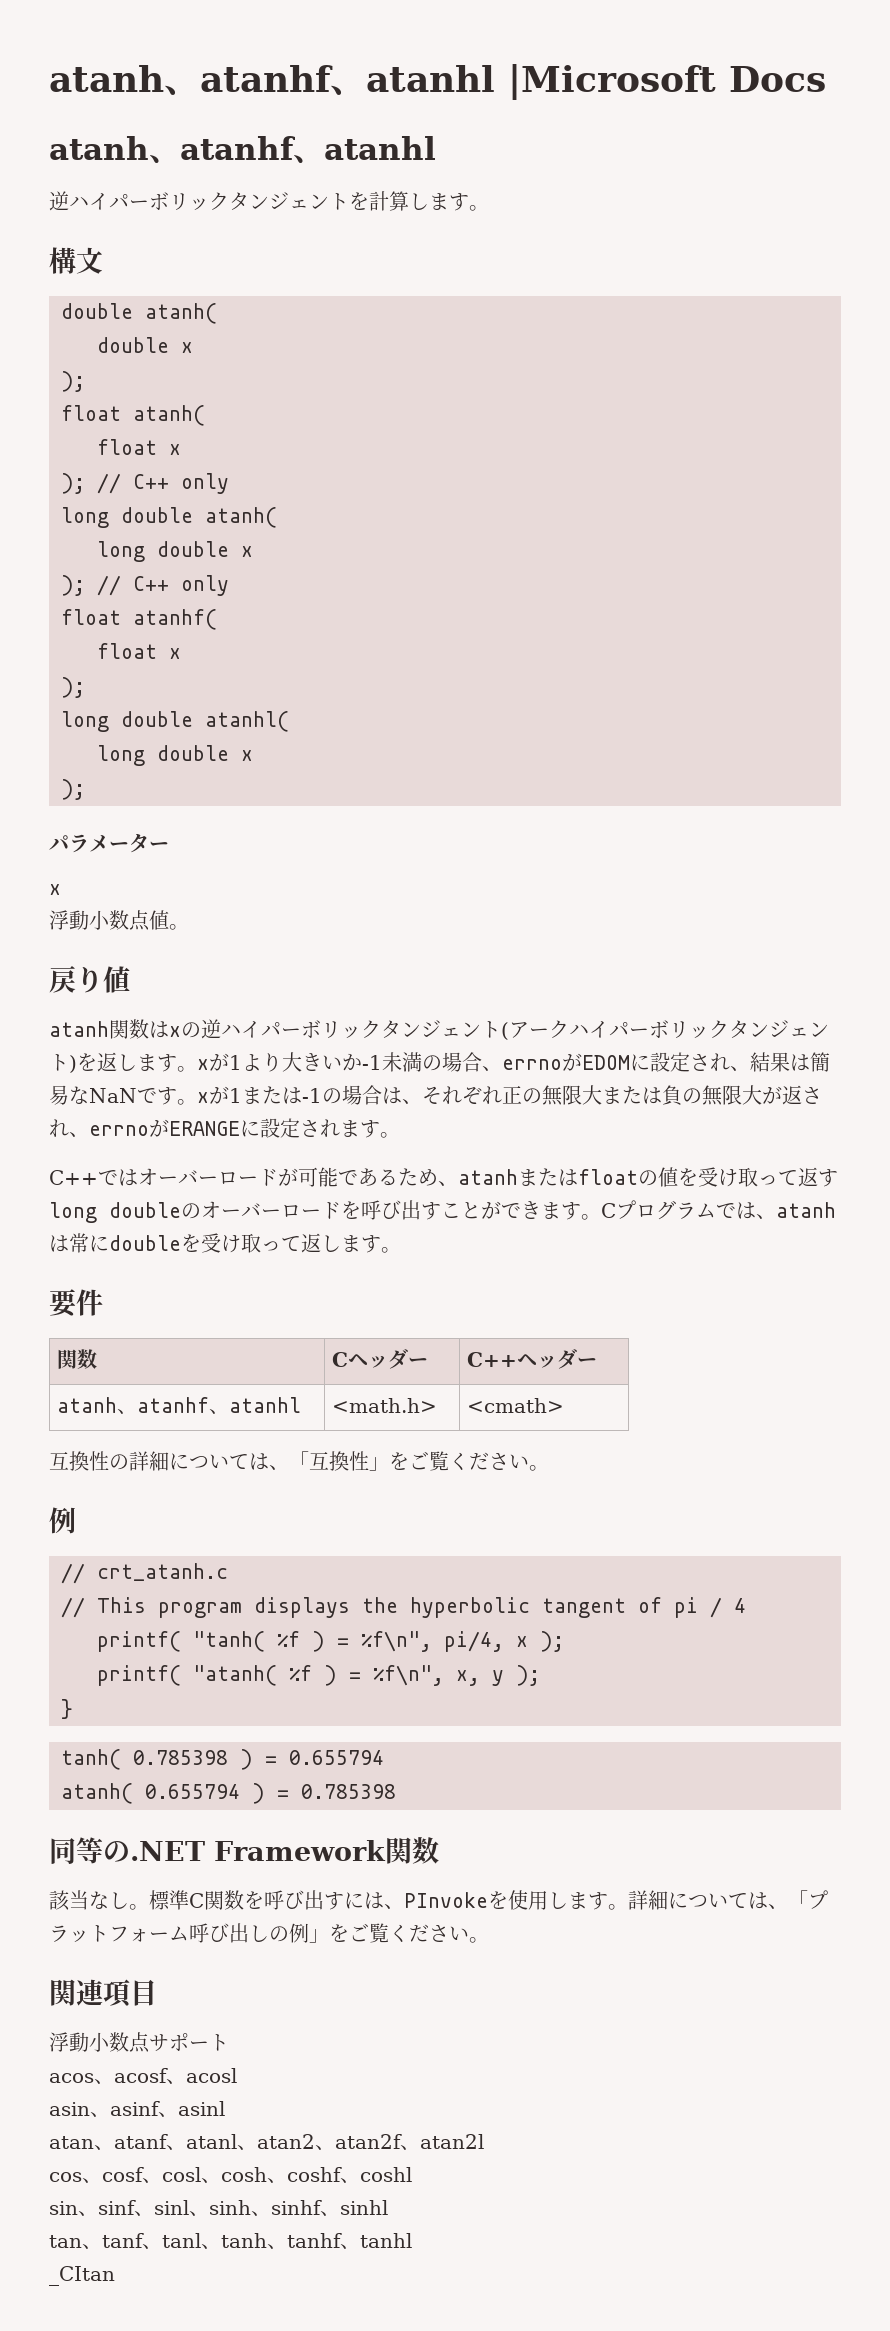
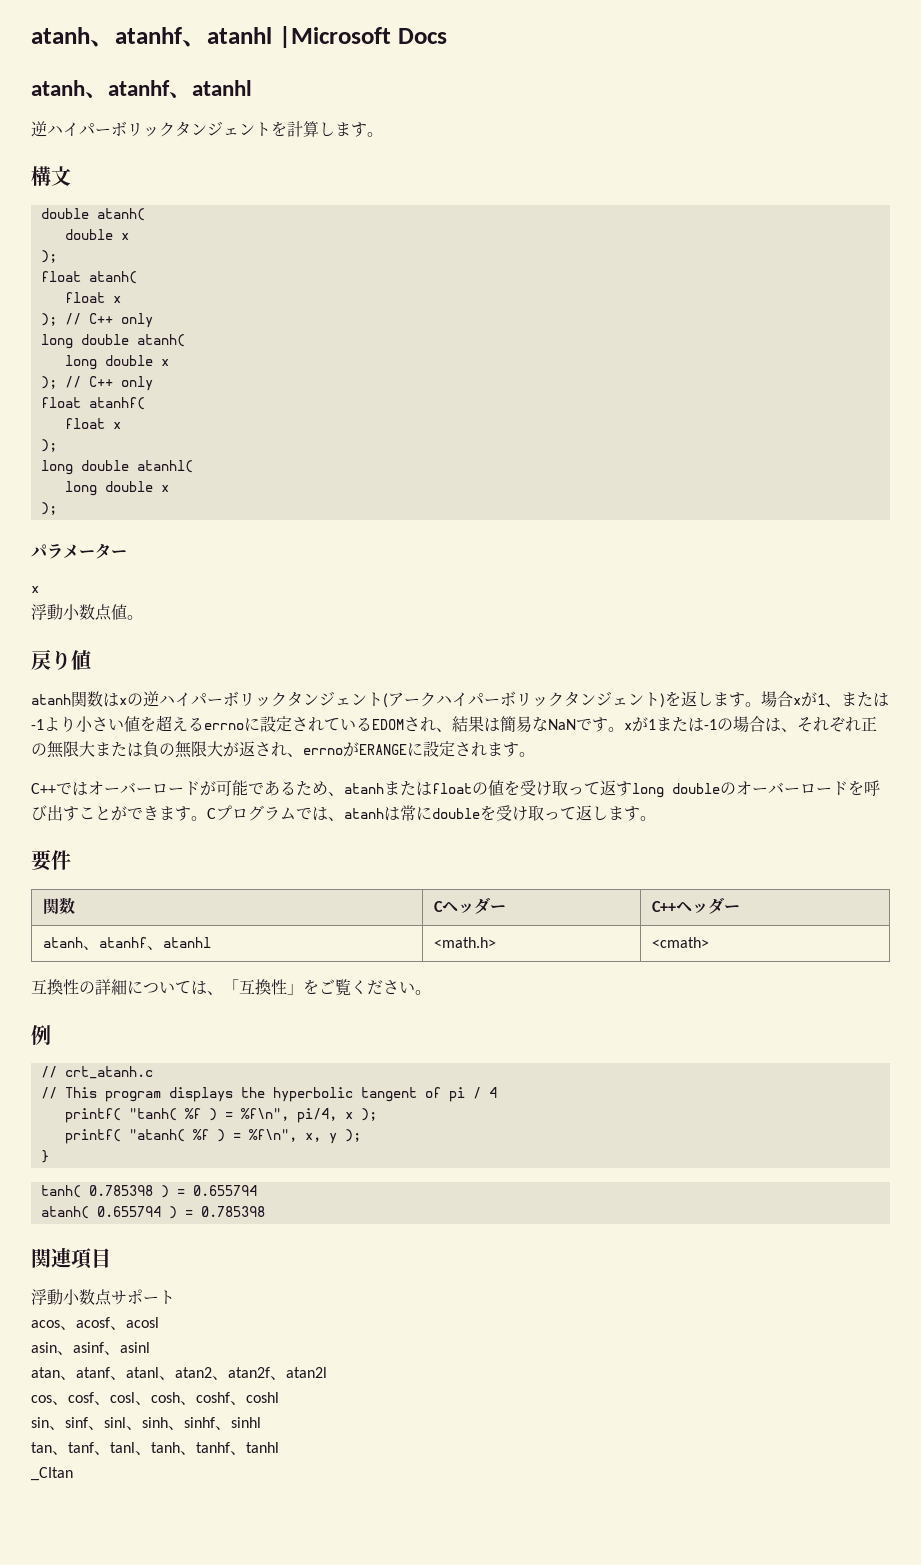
- atanh関数はxの逆ハイパーボリックタンジェント(アークハイパーボリックタンジェント)を返します。xが1より大きいか-1未満の場合、errnoがEDOMに設定され、結果は簡易なNaNです。xが1または-1の場合は、それぞれ正の無限大または負の無限大が返され、errnoがERANGEに設定されます。
+ atanh関数はxの逆ハイパーボリックタンジェント(アークハイパーボリックタンジェント)を返します。場合xが1、または-1より小さい値を超えるerrnoに設定されているEDOMされ、結果は簡易なNaNです。xが1または-1の場合は、それぞれ正の無限大または負の無限大が返され、errnoがERANGEに設定されます。
- 同等の.NET Framework関数
- 該当なし。標準C関数を呼び出すには、PInvokeを使用します。詳細については、「プラットフォーム呼び出しの例」をご覧ください。

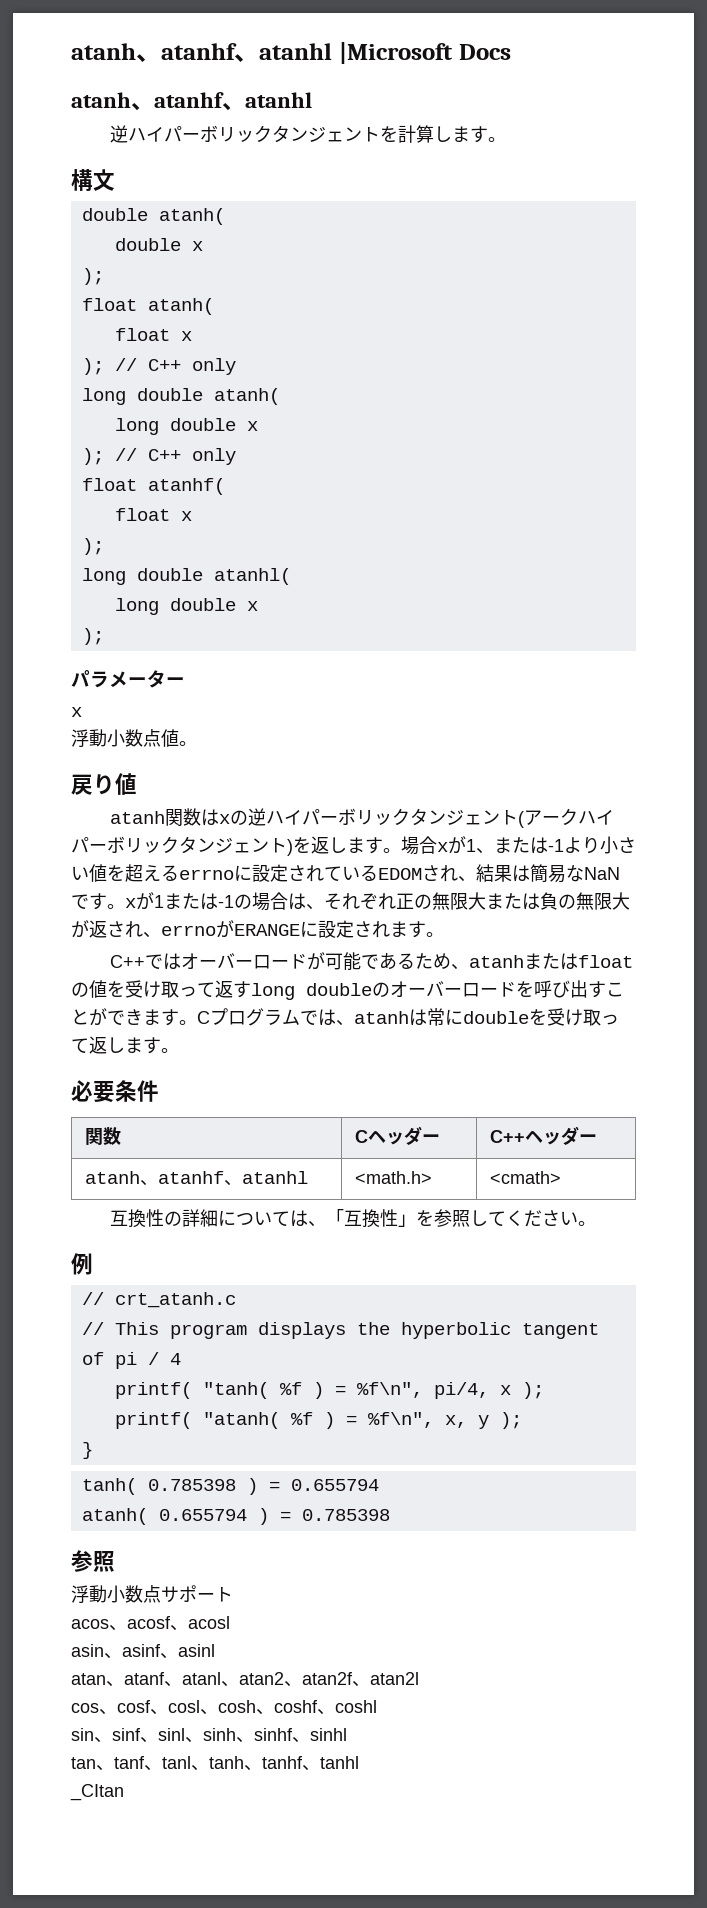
- 要件
+ 必要条件
- 互換性の詳細については、「互換性」をご覧ください。
+ 互換性の詳細については、「互換性」を参照してください。
  atanh( 0.655794 ) = 0.785398
- 関連項目
+ 参照

